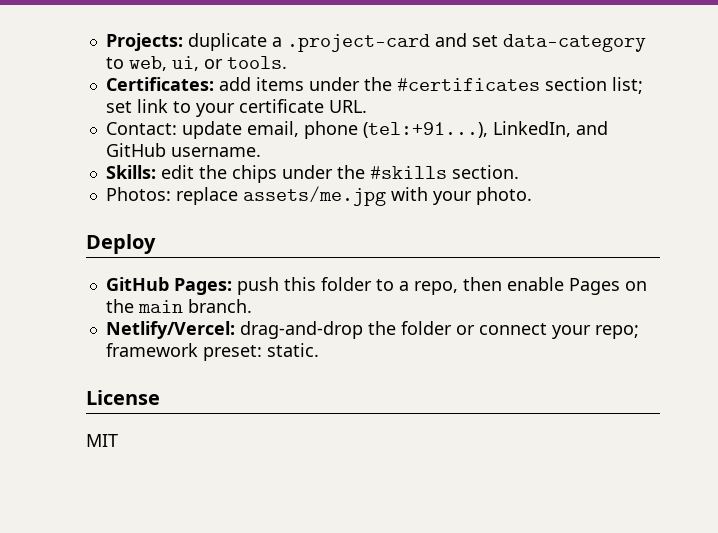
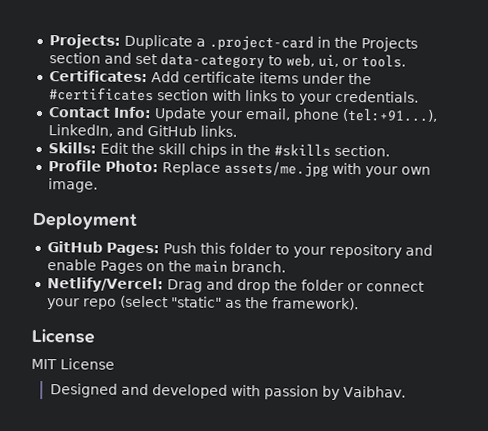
- Projects: duplicate a .project-card and set data-category to web, ui, or tools.
+ Projects: Duplicate a .project-card in the Projects section and set data-category to web, ui, or tools.
- Certificates: add items under the #certificates section list; set link to your certificate URL.
- Contact: update email, phone (tel:+91...), LinkedIn, and GitHub username.
+ Certificates: Add certificate items under the #certificates section with links to your credentials.
+ Contact Info: Update your email, phone (tel:+91...), LinkedIn, and GitHub links.
- Skills: edit the chips under the #skills section.
- Photos: replace assets/me.jpg with your photo.
- Deploy
+ Skills: Edit the skill chips in the #skills section.
+ Profile Photo: Replace assets/me.jpg with your own image.
+ Deployment
- GitHub Pages: push this folder to a repo, then enable Pages on the main branch.
+ GitHub Pages: Push this folder to your repository and enable Pages on the main branch.
- Netlify/Vercel: drag-and-drop the folder or connect your repo; framework preset: static.
+ Netlify/Vercel: Drag and drop the folder or connect your repo (select "static" as the framework).
  License
- MIT
+ MIT License
+ Designed and developed with passion by Vaibhav.

